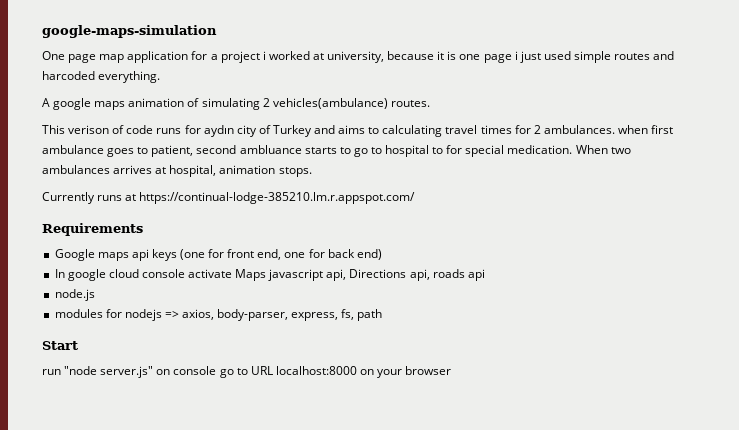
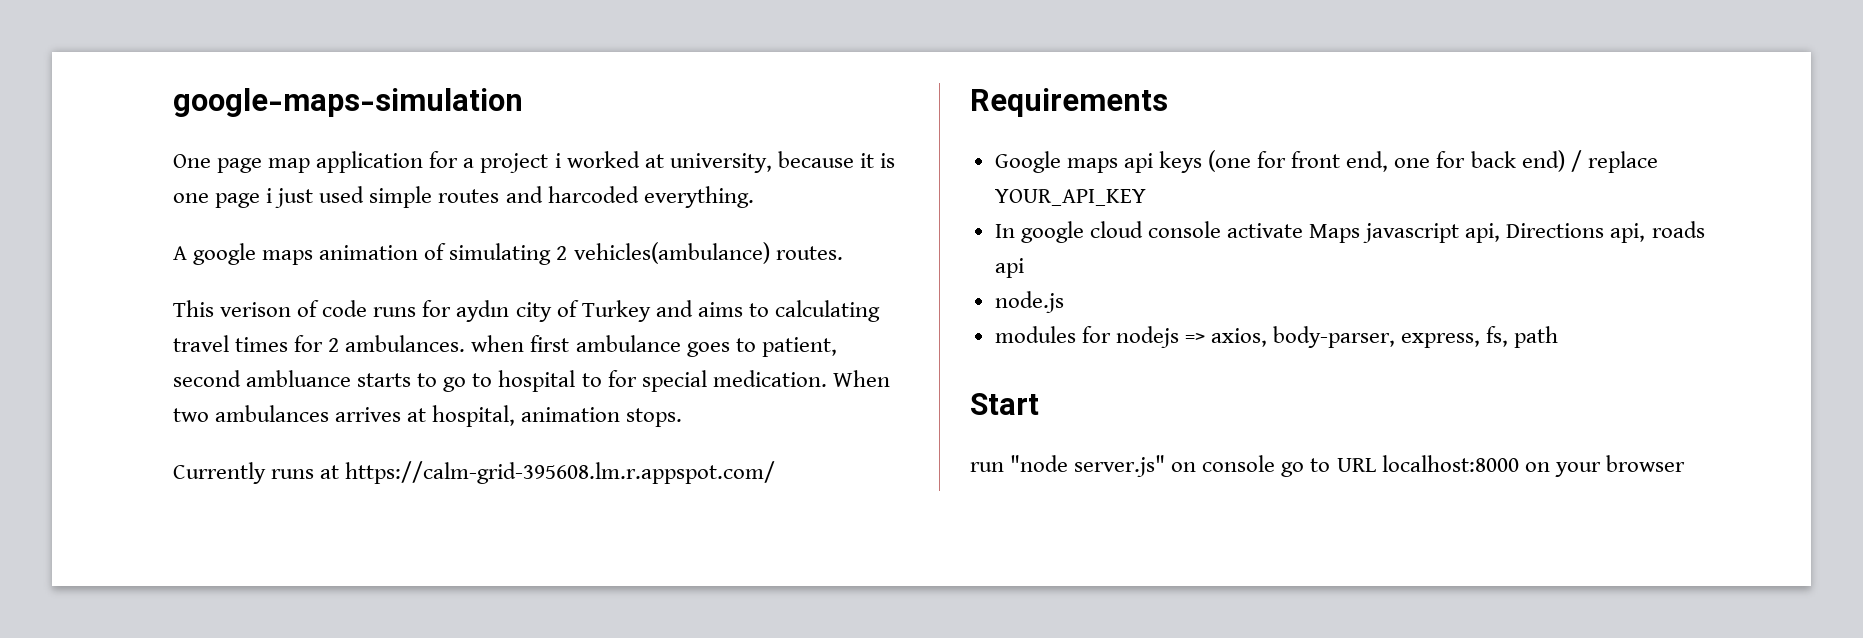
- Currently runs at https://continual-lodge-385210.lm.r.appspot.com/
+ Currently runs at https://calm-grid-395608.lm.r.appspot.com/
- Google maps api keys (one for front end, one for back end)
+ Google maps api keys (one for front end, one for back end) / replace YOUR_API_KEY

